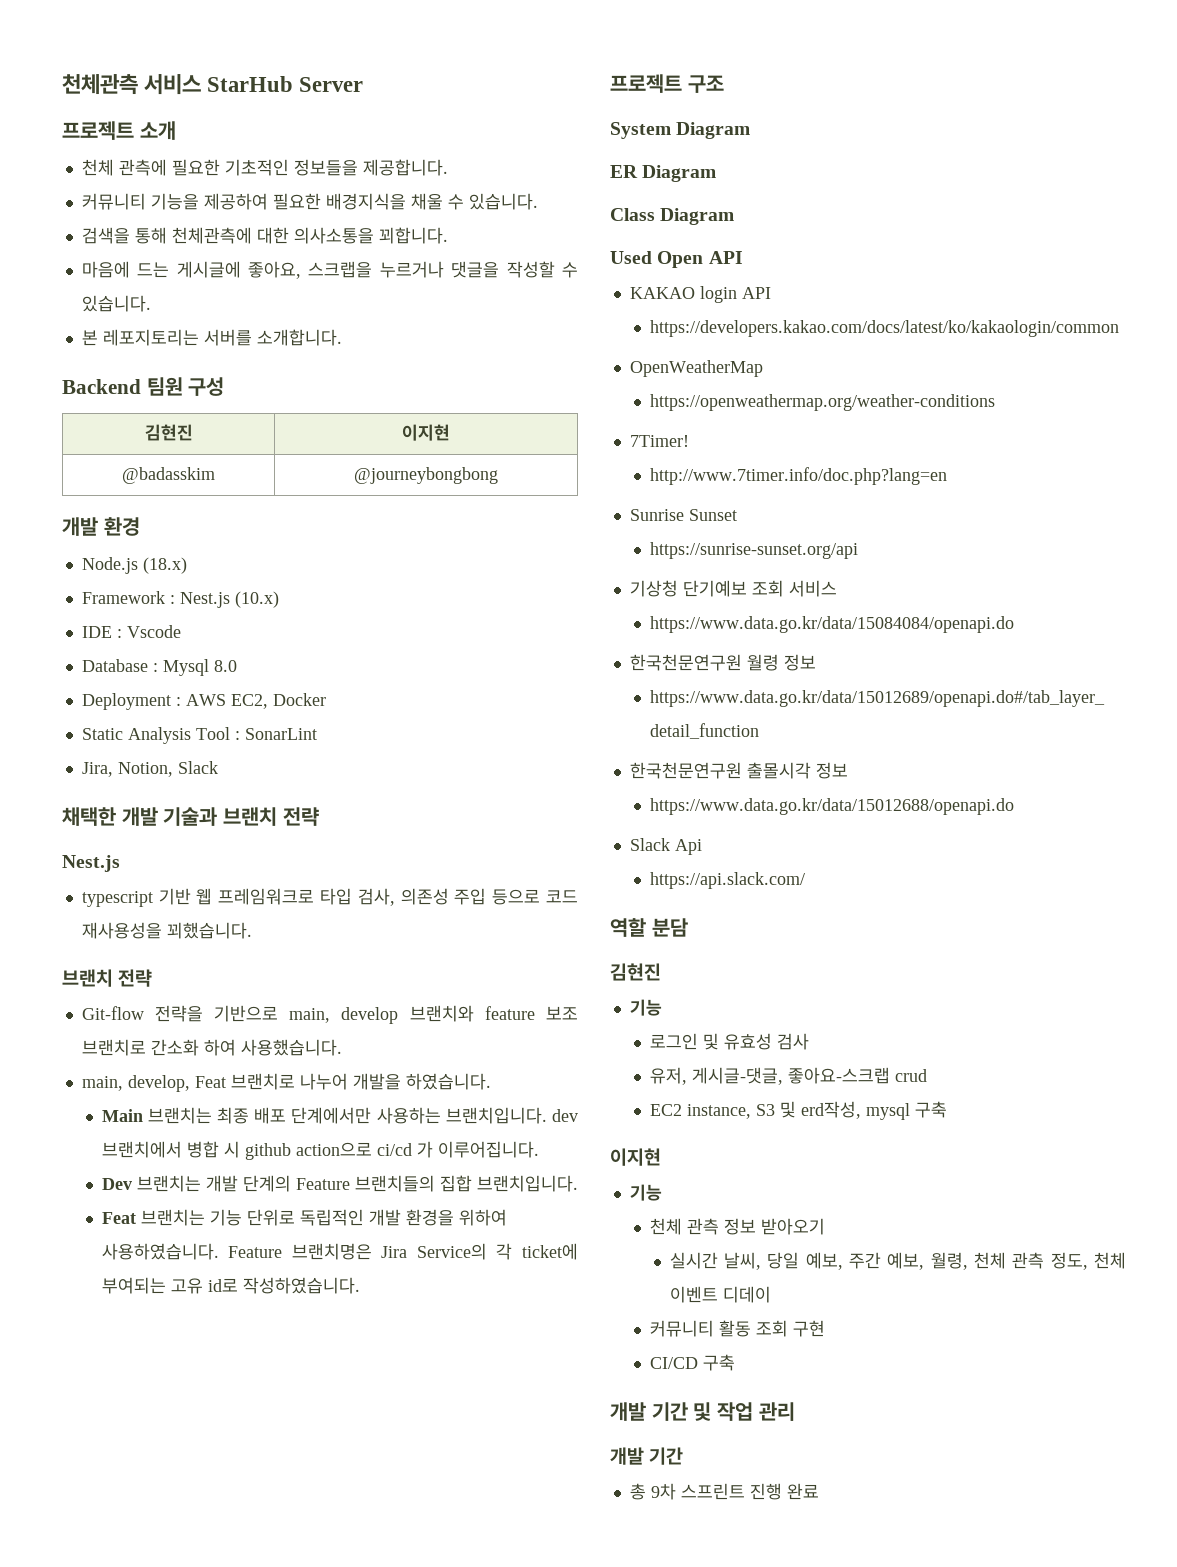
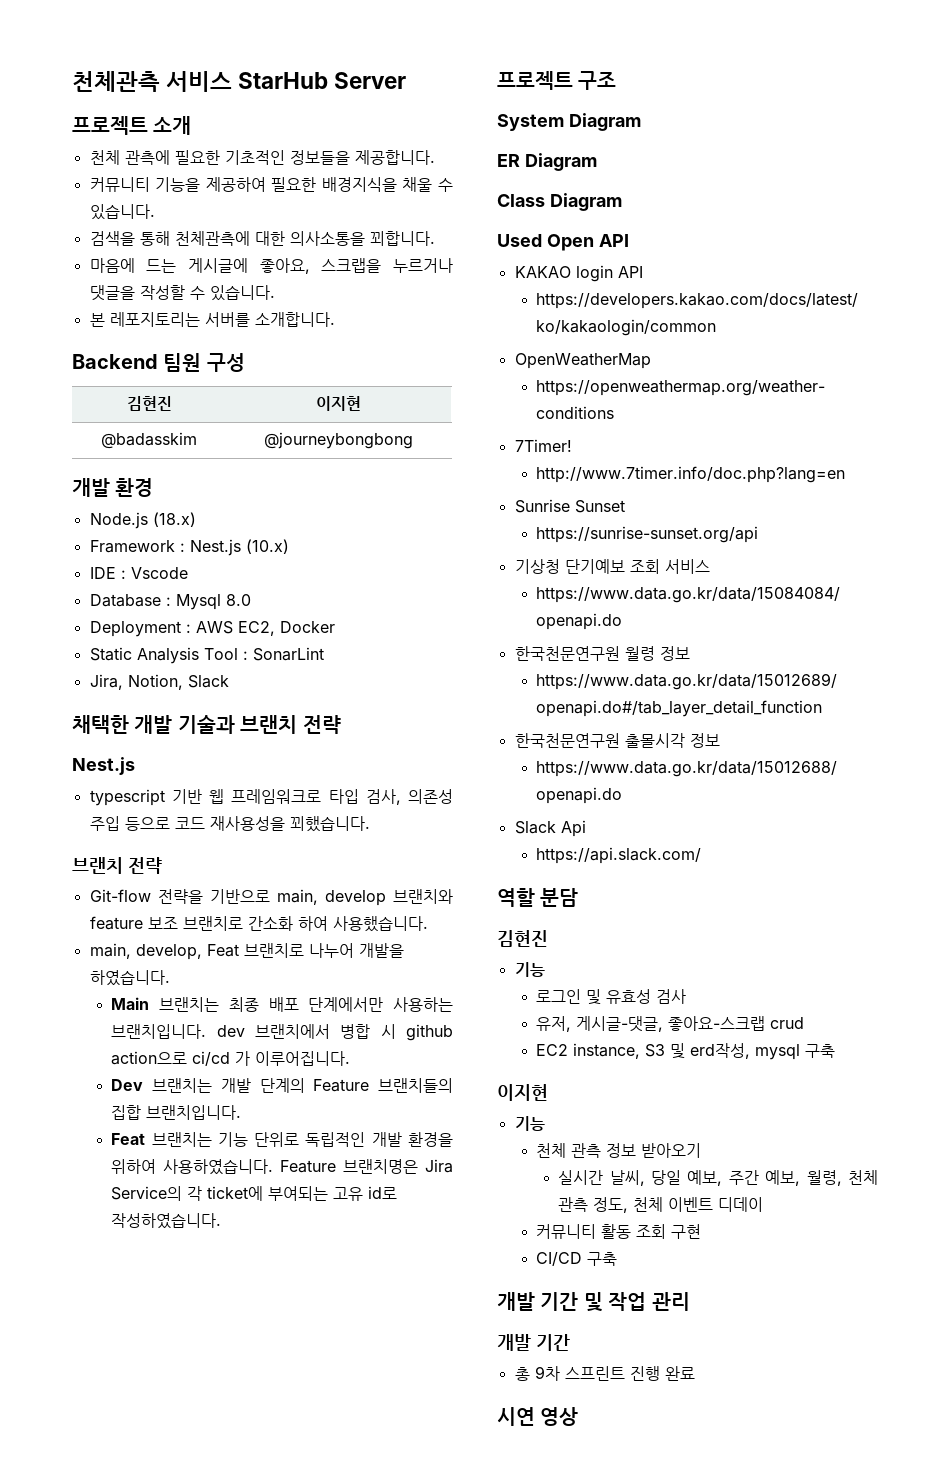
+ 시연 영상

